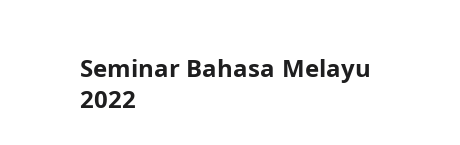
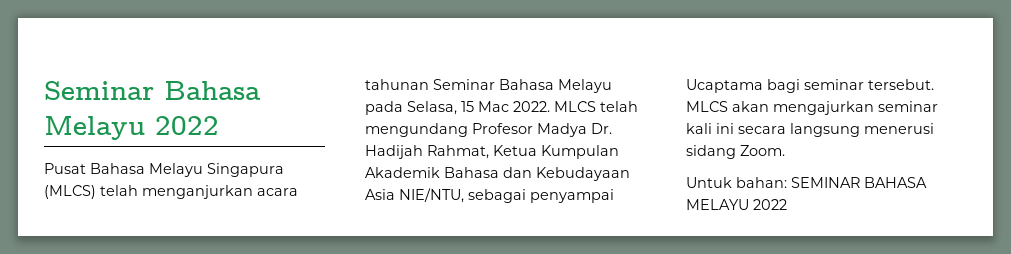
+ Pusat Bahasa Melayu Singapura (MLCS) telah menganjurkan acara tahunan Seminar Bahasa Melayu pada Selasa, 15 Mac 2022. MLCS telah mengundang Profesor Madya Dr. Hadijah Rahmat, Ketua Kumpulan Akademik Bahasa dan Kebudayaan Asia NIE/NTU, sebagai penyampai Ucaptama bagi seminar tersebut. MLCS akan mengajurkan seminar kali ini secara langsung menerusi sidang Zoom.
+ Untuk bahan: SEMINAR BAHASA MELAYU 2022

